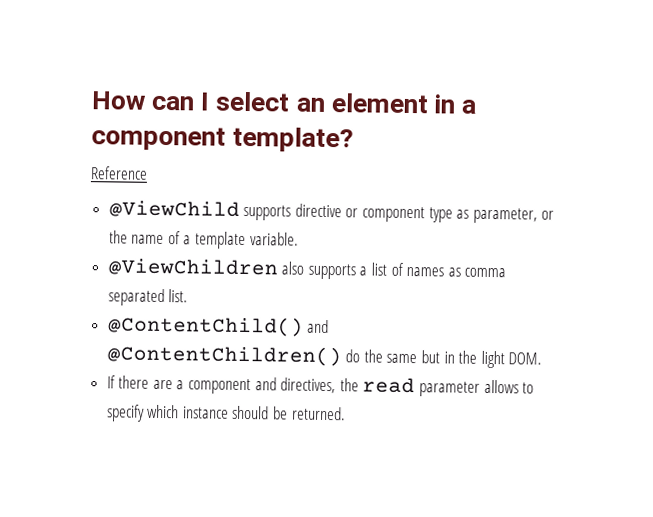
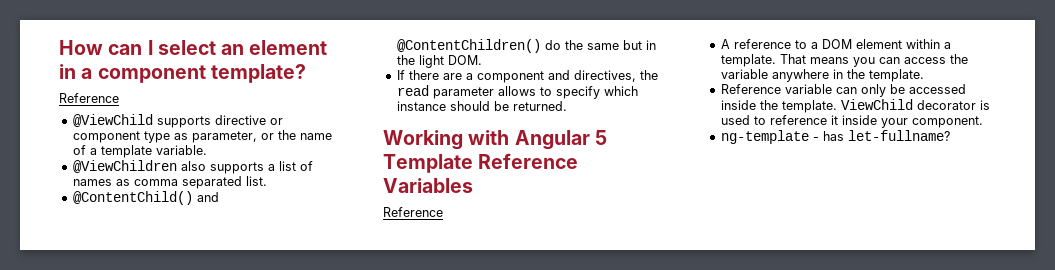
+ Working with Angular 5 Template Reference Variables
+ Reference
+ A reference to a DOM element within a template. That means you can access the variable anywhere in the template.
+ Reference variable can only be accessed inside the template. ViewChild decorator is used to reference it inside your component.
+ ng-template - has let-fullname?

